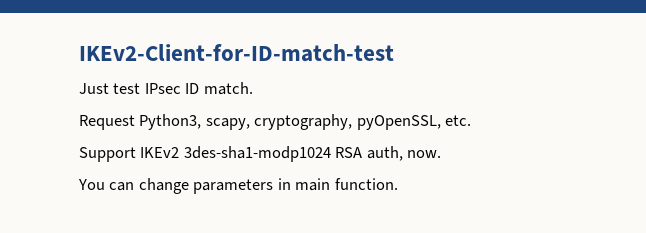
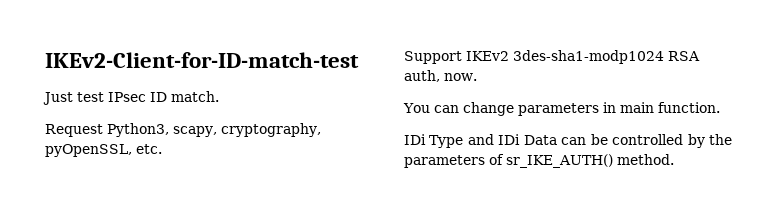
+ IDi Type and IDi Data can be controlled by the parameters of sr_IKE_AUTH() method.

